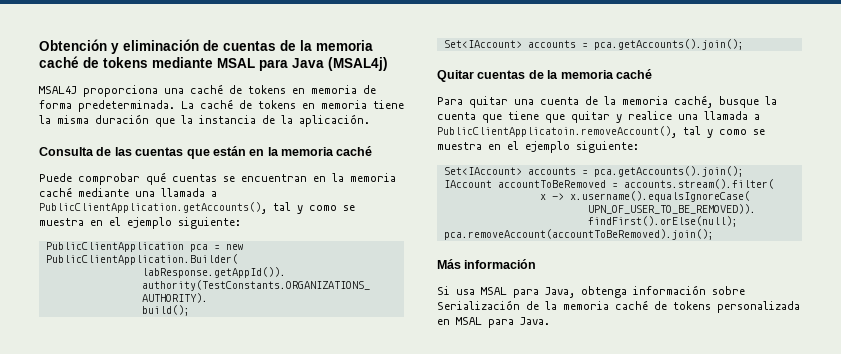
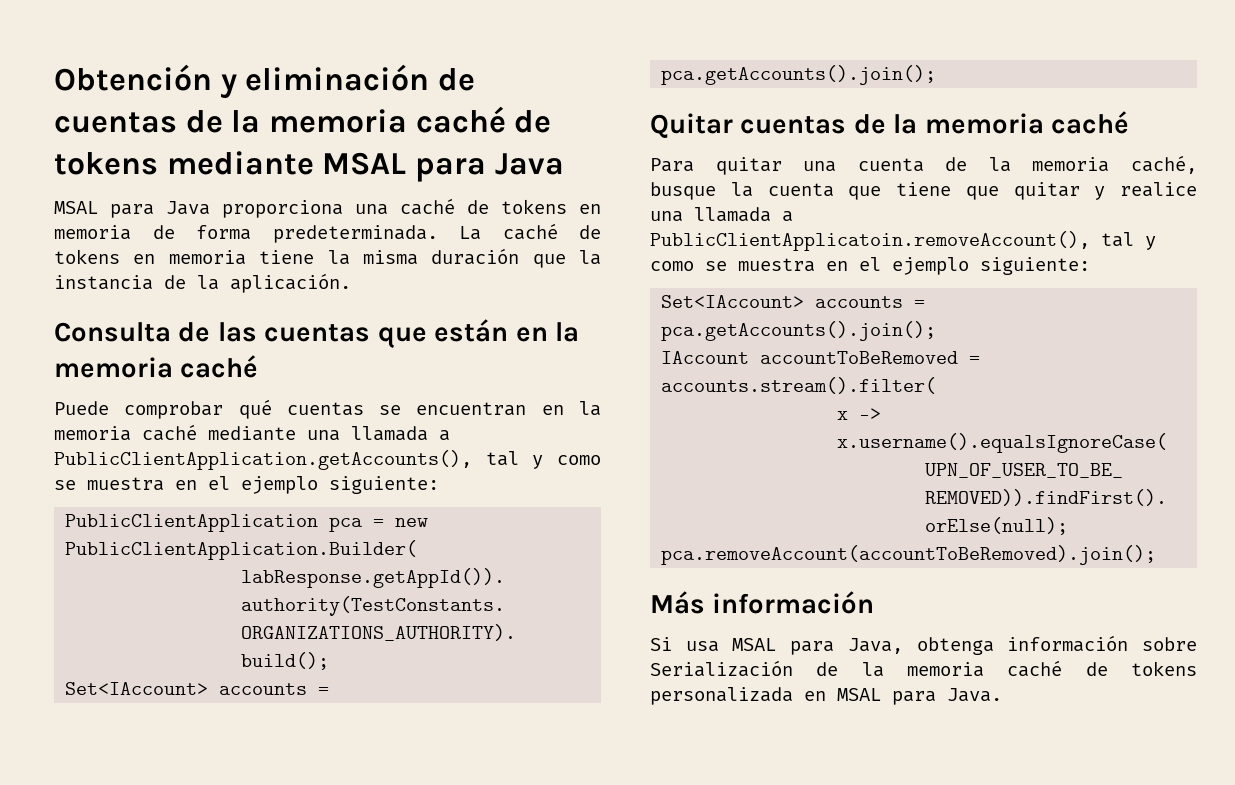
- Obtención y eliminación de cuentas de la memoria caché de tokens mediante MSAL para Java (MSAL4j)
- MSAL4J proporciona una caché de tokens en memoria de forma predeterminada.
+ Obtención y eliminación de cuentas de la memoria caché de tokens mediante MSAL para Java
+ MSAL para Java proporciona una caché de tokens en memoria de forma predeterminada.

